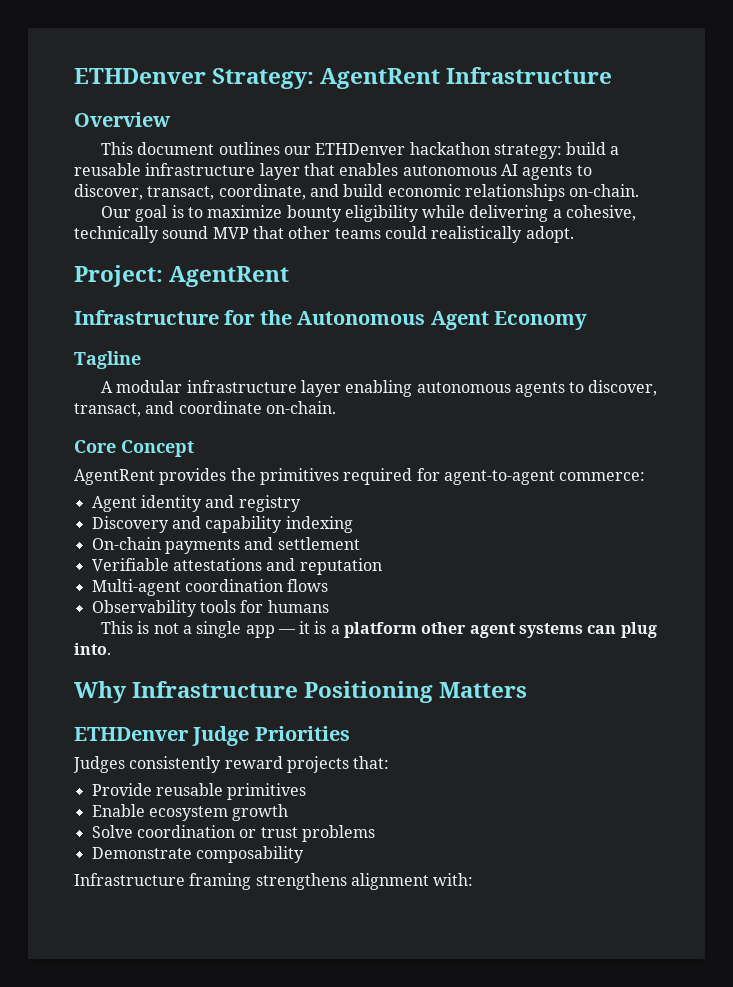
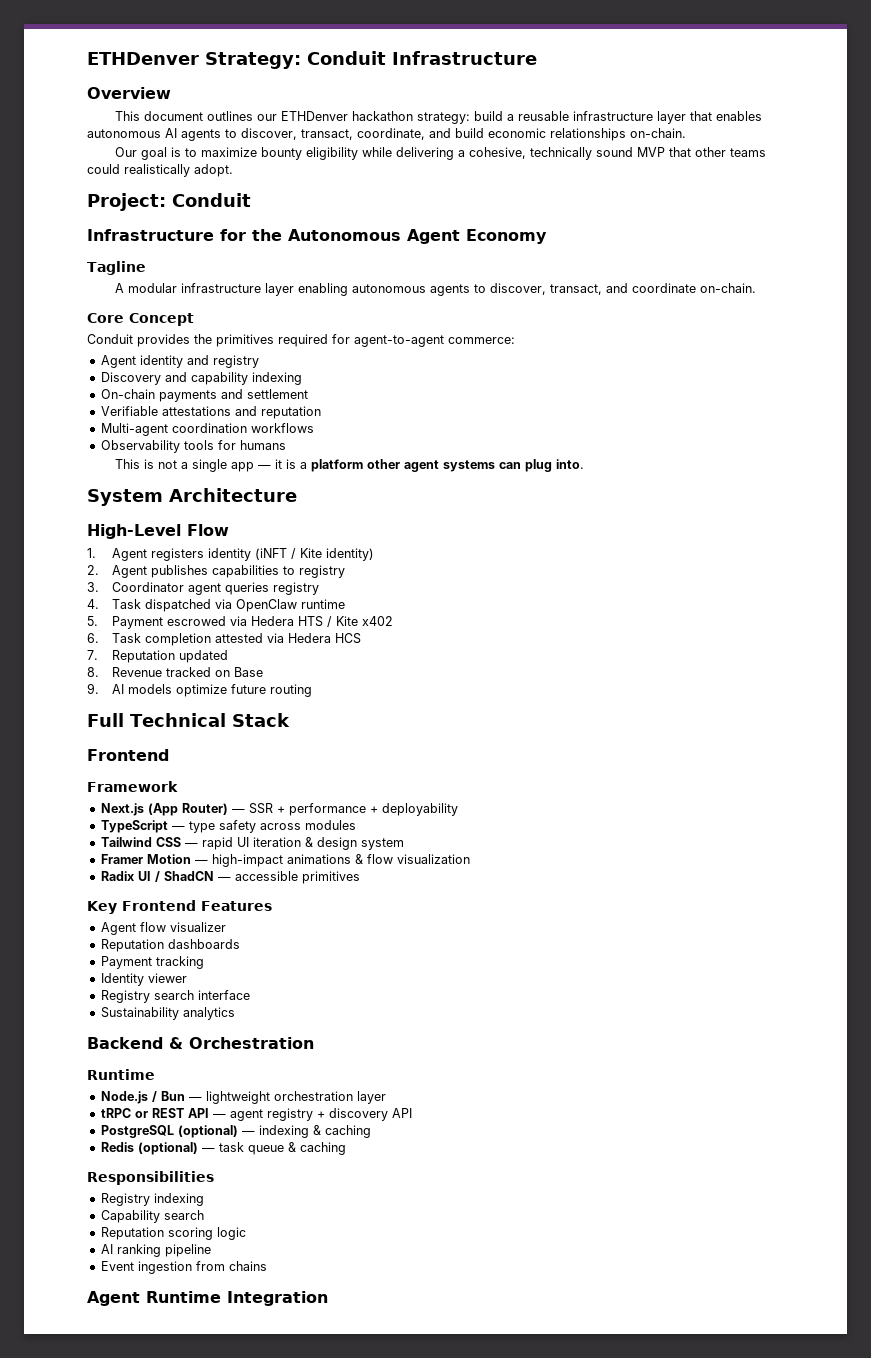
- ETHDenver Strategy: AgentRent Infrastructure
+ ETHDenver Strategy: Conduit Infrastructure
- Project: AgentRent
+ Project: Conduit
- AgentRent provides the primitives required for agent-to-agent commerce:
+ Conduit provides the primitives required for agent-to-agent commerce:
- Multi-agent coordination flows
+ Multi-agent coordination workflows
- Why Infrastructure Positioning Matters
- ETHDenver Judge Priorities
- Judges consistently reward projects that:
- Provide reusable primitives
- Enable ecosystem growth
- Solve coordination or trust problems
- Demonstrate composability
- Infrastructure framing strengthens alignment with:
+ System Architecture
+ High-Level Flow
+ 1. Agent registers identity (iNFT / Kite identity)
+ 2. Agent publishes capabilities to registry
+ 3. Coordinator agent queries registry
+ 4. Task dispatched via OpenClaw runtime
+ 5. Payment escrowed via Hedera HTS / Kite x402
+ 6. Task completion attested via Hedera HCS
+ 7. Reputation updated
+ 8. Revenue tracked on Base
+ 9. AI models optimize future routing
+ Full Technical Stack
+ Frontend
+ Framework
+ Next.js (App Router) — SSR + performance + deployability
+ TypeScript — type safety across modules
+ Tailwind CSS — rapid UI iteration & design system
+ Framer Motion — high-impact animations & flow visualization
+ Radix UI / ShadCN — accessible primitives
+ Key Frontend Features
+ Agent flow visualizer
+ Reputation dashboards
+ Payment tracking
+ Identity viewer
+ Registry search interface
+ Sustainability analytics
+ Backend & Orchestration
+ Runtime
+ Node.js / Bun — lightweight orchestration layer
+ tRPC or REST API — agent registry + discovery API
+ PostgreSQL (optional) — indexing & caching
+ Redis (optional) — task queue & caching
+ Responsibilities
+ Registry indexing
+ Capability search
+ Reputation scoring logic
+ AI ranking pipeline
+ Event ingestion from chains
+ Agent Runtime Integration

